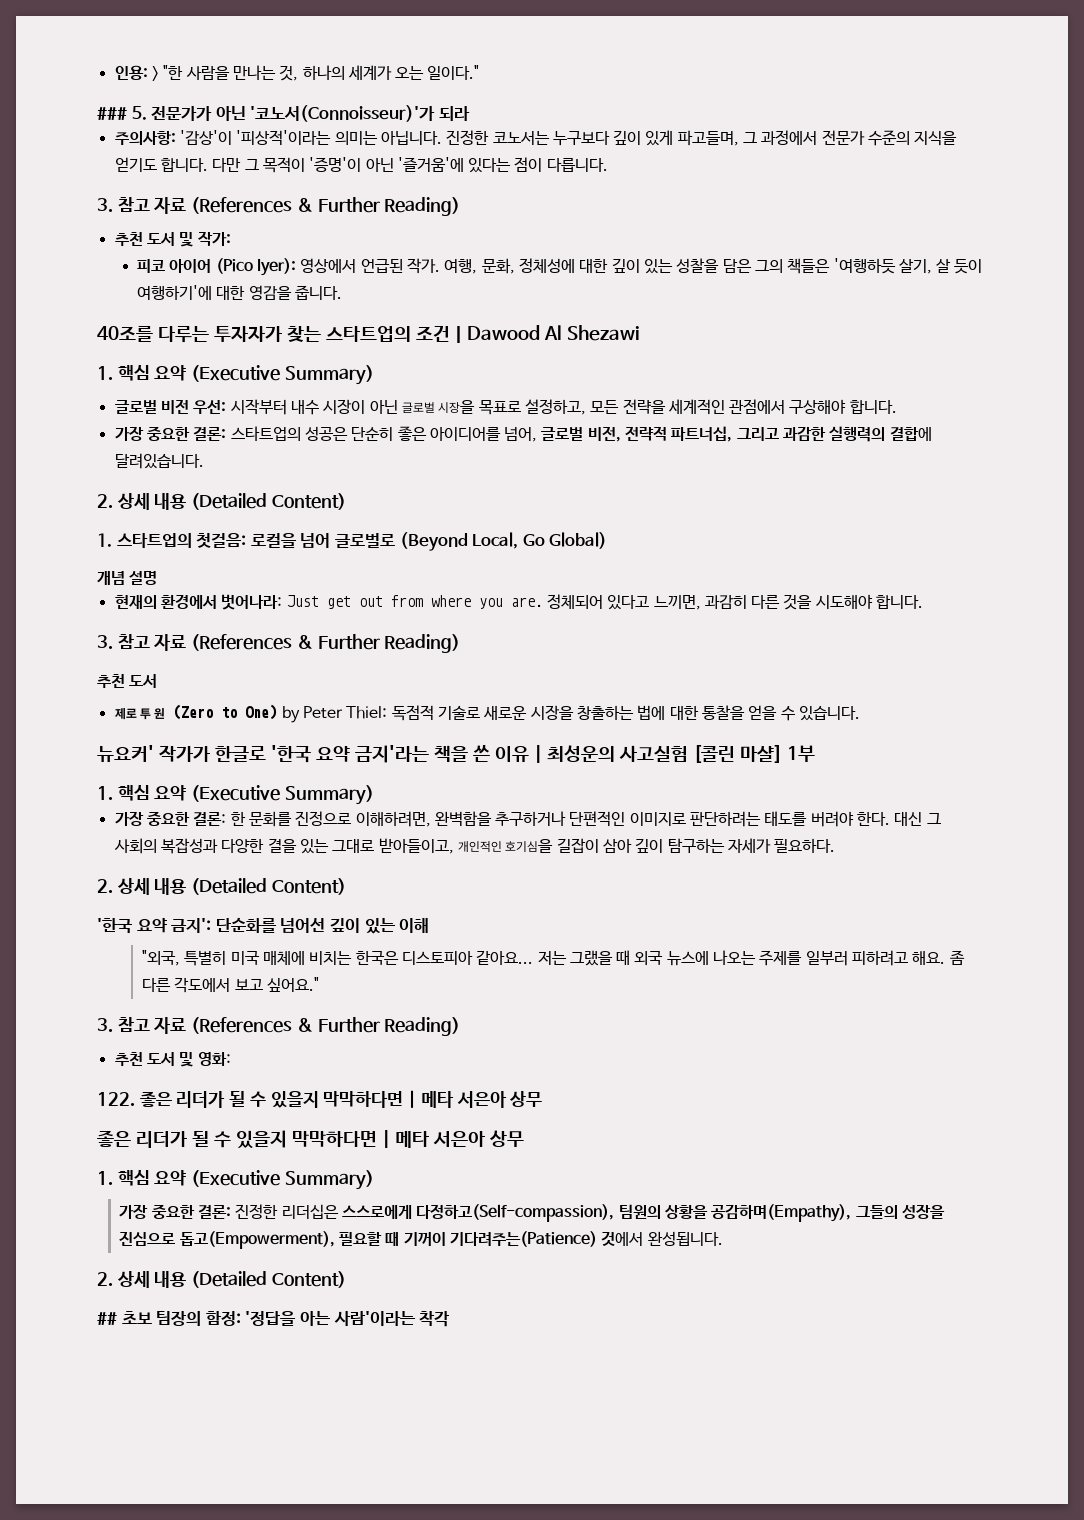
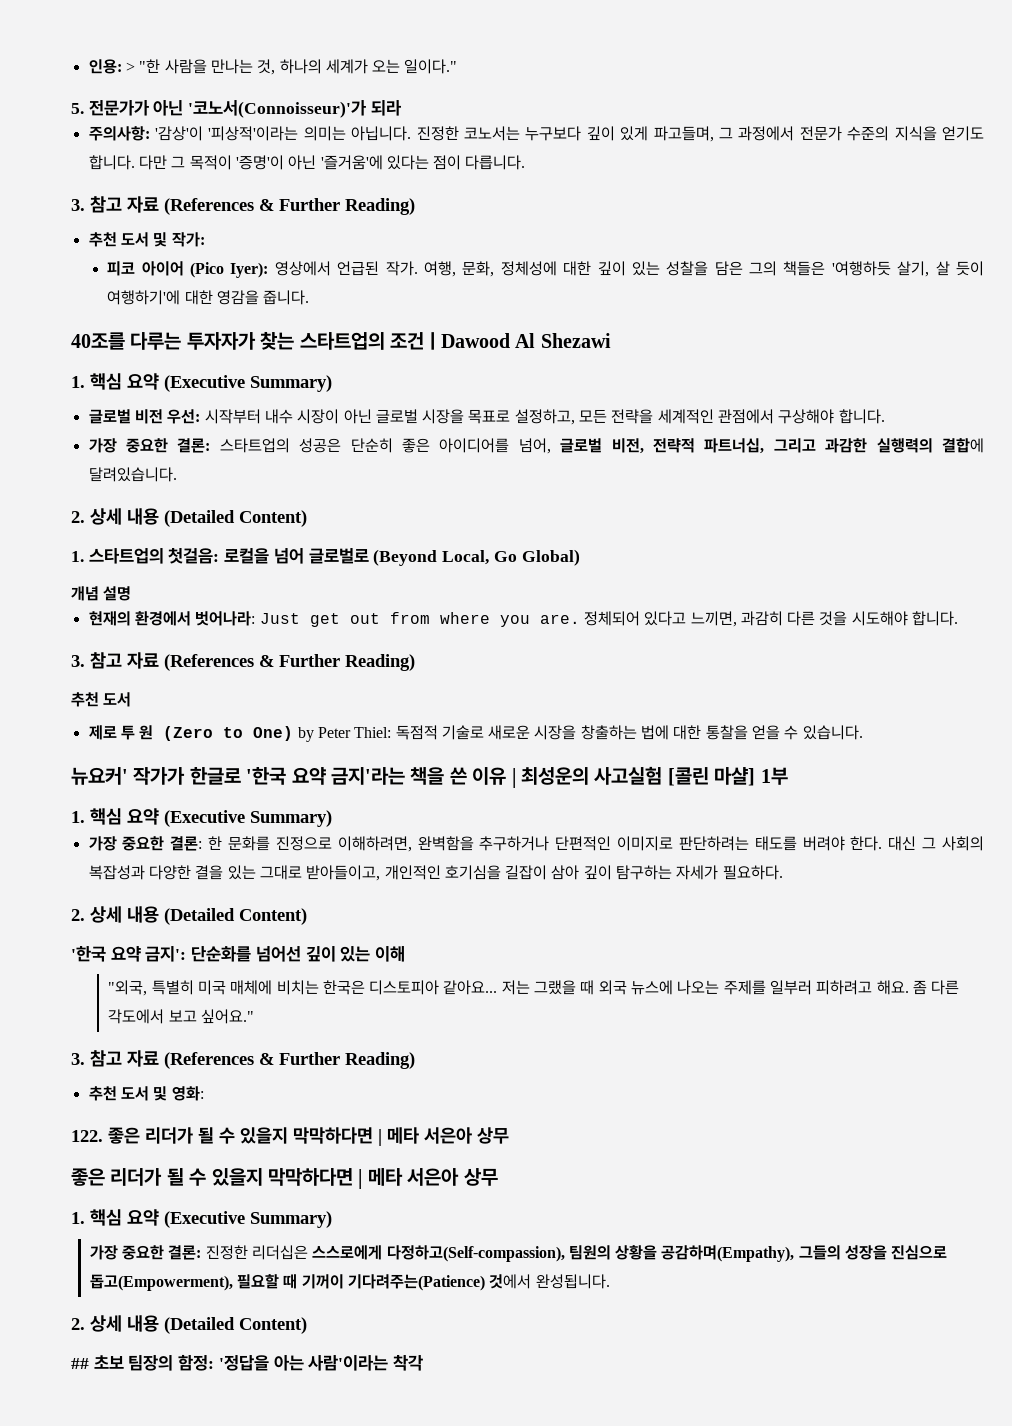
- ### 5. 전문가가 아닌 '코노서(Connoisseur)'가 되라
+ 5. 전문가가 아닌 '코노서(Connoisseur)'가 되라

